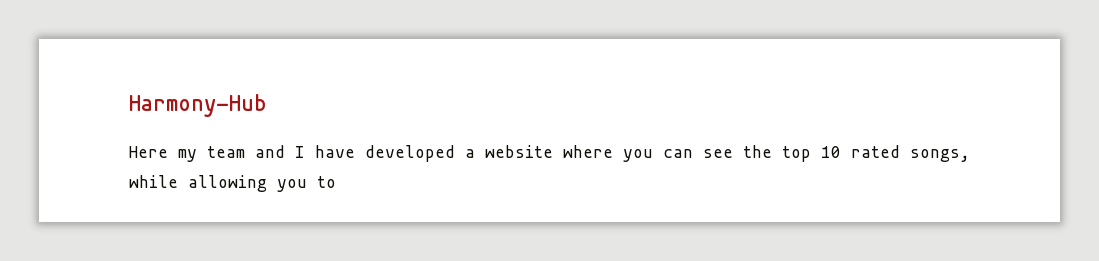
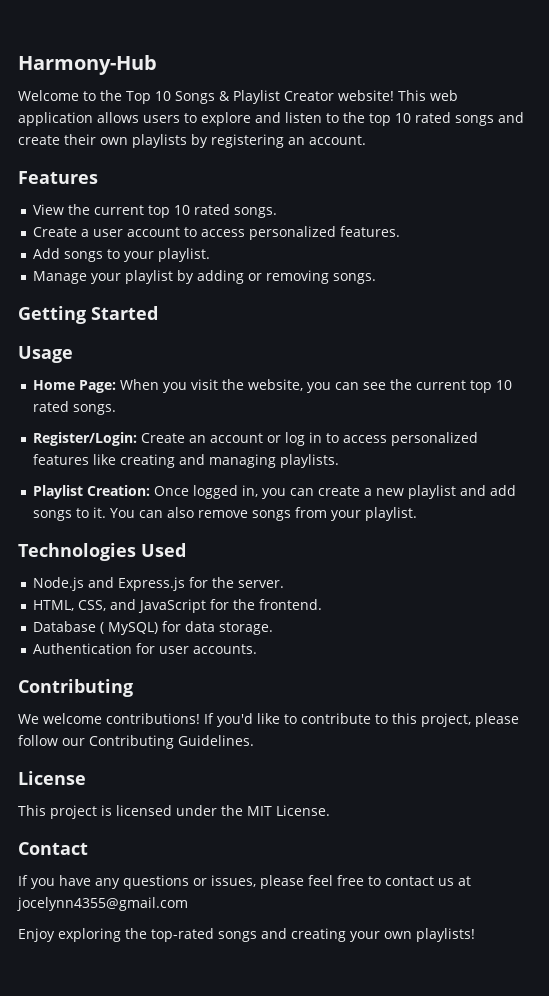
- Here my team and I have developed a website where you can see the top 10 rated songs, while allowing you to
+ Welcome to the Top 10 Songs & Playlist Creator website! This web application allows users to explore and listen to the top 10 rated songs and create their own playlists by registering an account.
+ Features
+ View the current top 10 rated songs.
+ Create a user account to access personalized features.
+ Add songs to your playlist.
+ Manage your playlist by adding or removing songs.
+ Getting Started
+ Usage
+ Home Page: When you visit the website, you can see the current top 10 rated songs.
+ Register/Login: Create an account or log in to access personalized features like creating and managing playlists.
+ Playlist Creation: Once logged in, you can create a new playlist and add songs to it. You can also remove songs from your playlist.
+ Technologies Used
+ Node.js and Express.js for the server.
+ HTML, CSS, and JavaScript for the frontend.
+ Database ( MySQL) for data storage.
+ Authentication for user accounts.
+ Contributing
+ We welcome contributions! If you'd like to contribute to this project, please follow our Contributing Guidelines.
+ License
+ This project is licensed under the MIT License.
+ Contact
+ If you have any questions or issues, please feel free to contact us at jocelynn4355@gmail.com
+ Enjoy exploring the top-rated songs and creating your own playlists!

